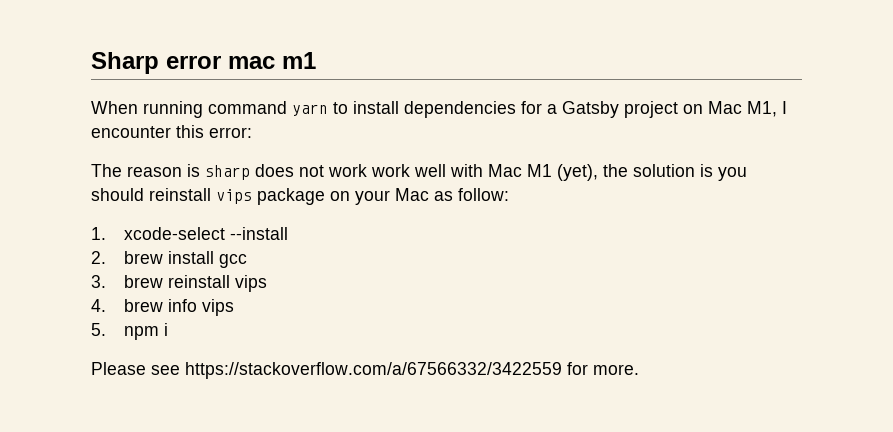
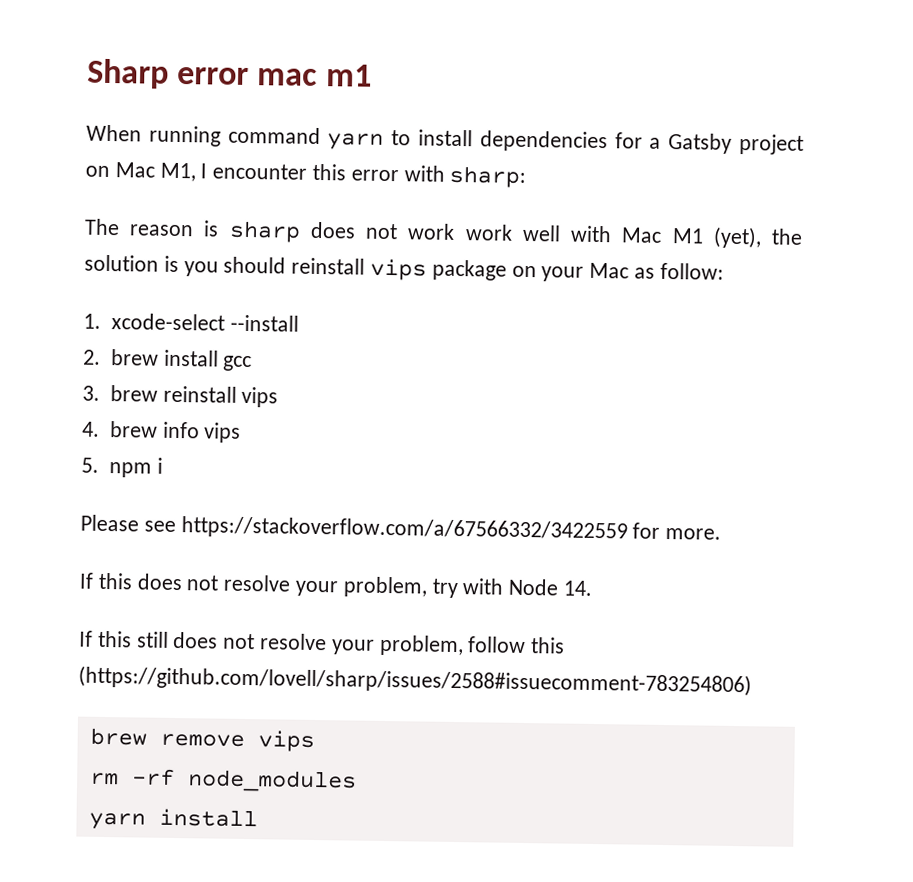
- When running command yarn to install dependencies for a Gatsby project on Mac M1, I encounter this error:
+ When running command yarn to install dependencies for a Gatsby project on Mac M1, I encounter this error with sharp:
+ If this does not resolve your problem, try with Node 14.
+ If this still does not resolve your problem, follow this (https://github.com/lovell/sharp/issues/2588#issuecomment-783254806)
+ brew remove vips
+ rm -rf node_modules
+ yarn install

